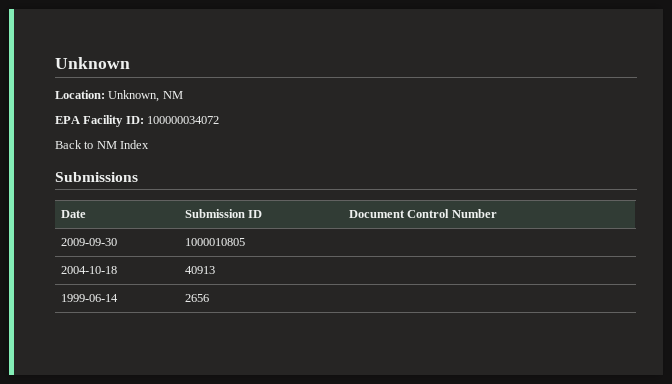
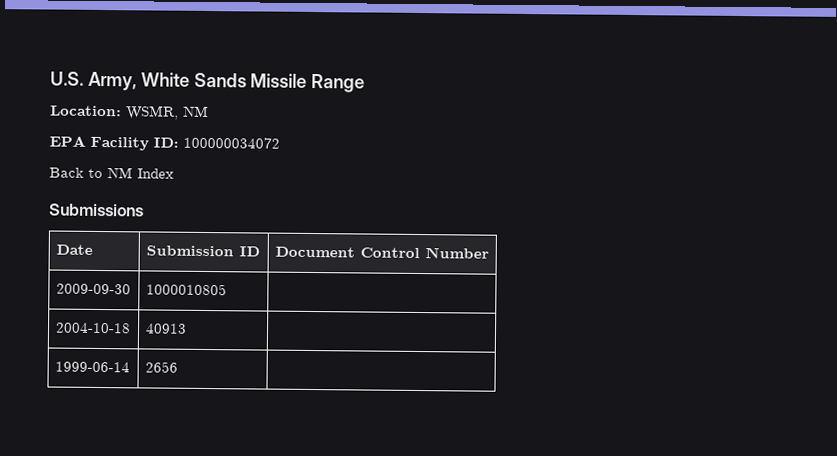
- Unknown
+ U.S. Army, White Sands Missile Range
- Location: Unknown, NM
+ Location: WSMR, NM

